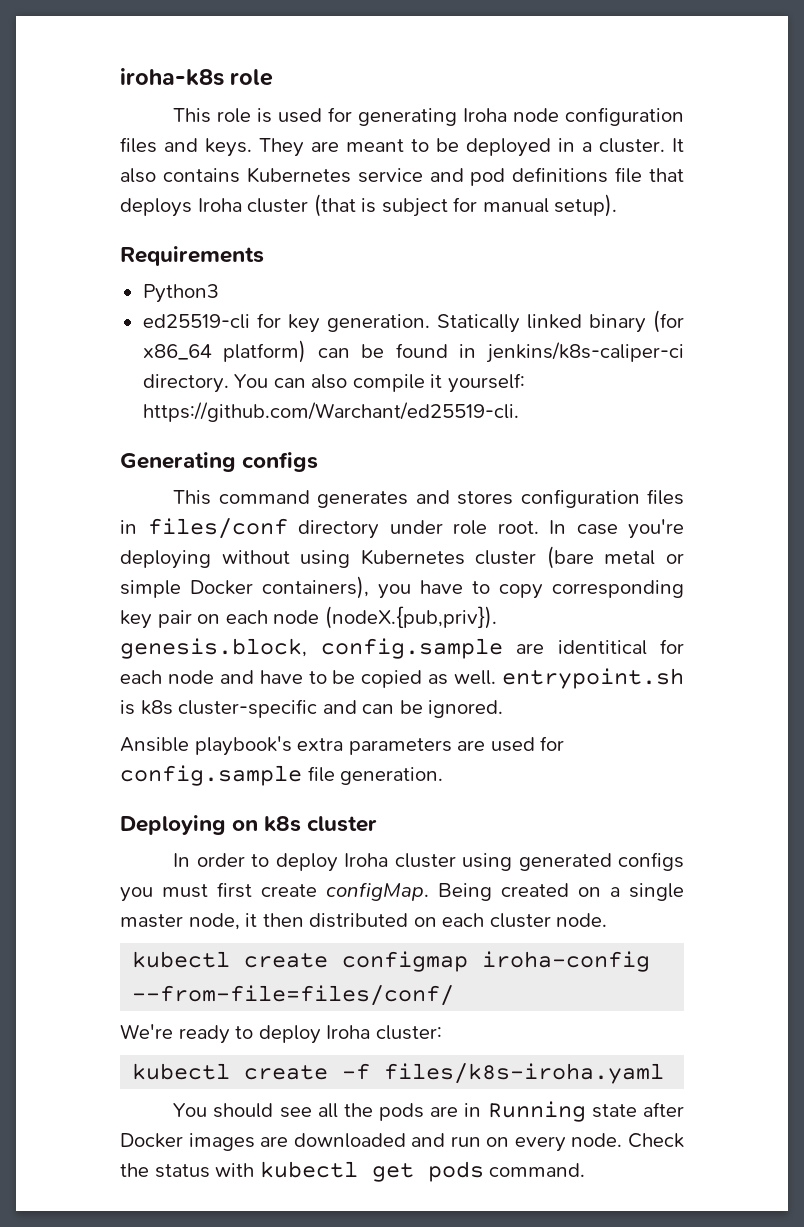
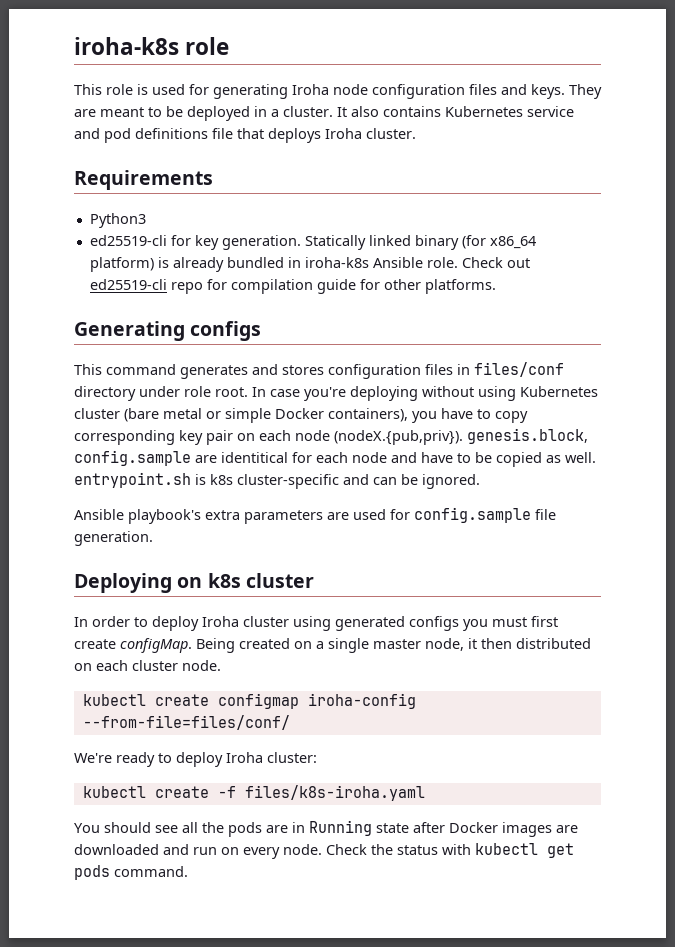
- It also contains Kubernetes service and pod definitions file that deploys Iroha cluster (that is subject for manual setup).
+ It also contains Kubernetes service and pod definitions file that deploys Iroha cluster.
- Statically linked binary (for x86_64 platform) can be found in jenkins/k8s-caliper-ci directory. You can also compile it yourself: https://github.com/Warchant/ed25519-cli.
+ Statically linked binary (for x86_64 platform) is already bundled in iroha-k8s Ansible role. Check out ed25519-cli repo for compilation guide for other platforms.

